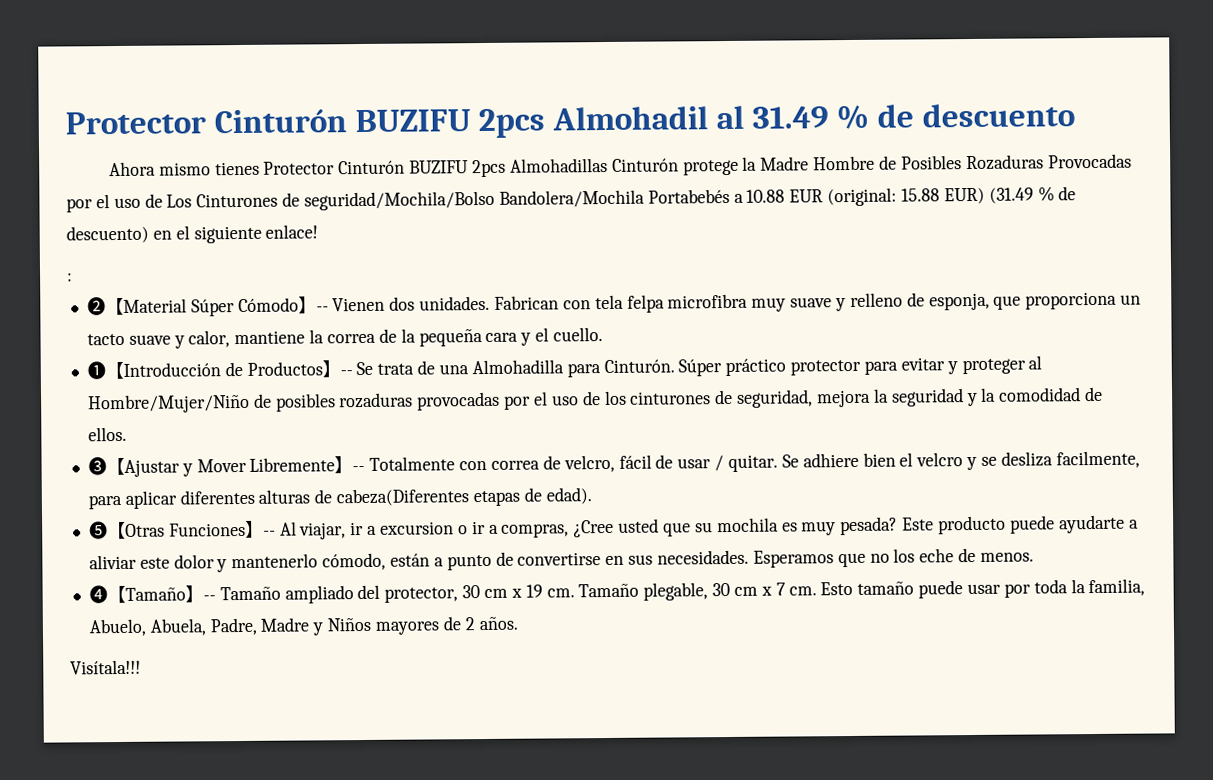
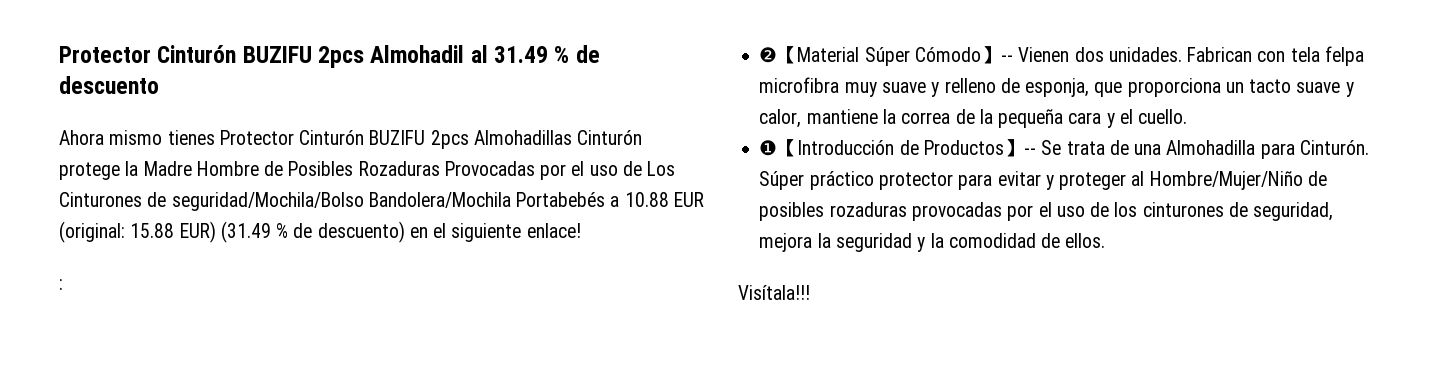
- ❸【Ajustar y Mover Libremente】-- Totalmente con correa de velcro, fácil de usar / quitar. Se adhiere bien el velcro y se desliza facilmente, para aplicar diferentes alturas de cabeza(Diferentes etapas de edad).
- ❺【Otras Funciones】-- Al viajar, ir a excursion o ir a compras, ¿Cree usted que su mochila es muy pesada? Este producto puede ayudarte a aliviar este dolor y mantenerlo cómodo, están a punto de convertirse en sus necesidades. Esperamos que no los eche de menos.
- ❹【Tamaño】-- Tamaño ampliado del protector, 30 cm x 19 cm. Tamaño plegable, 30 cm x 7 cm. Esto tamaño puede usar por toda la familia, Abuelo, Abuela, Padre, Madre y Niños mayores de 2 años.

